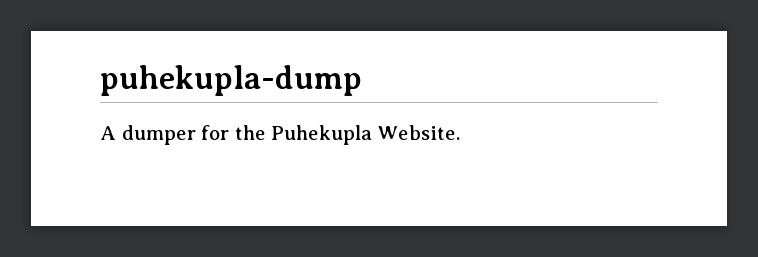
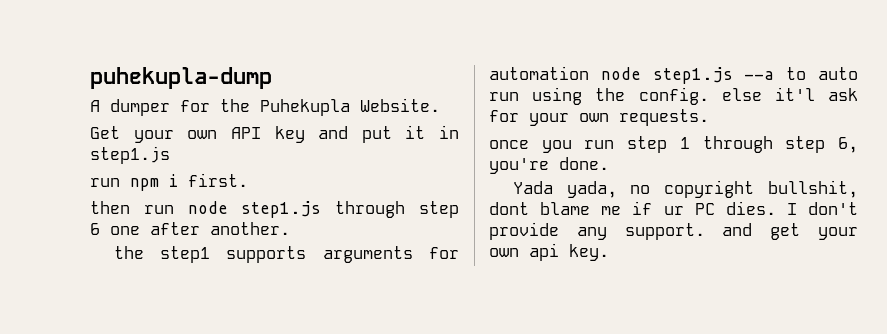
+ Get your own API key and put it in step1.js
+ run npm i first.
+ then run node step1.js through step 6 one after another.
+ the step1 supports arguments for automation node step1.js --a to auto run using the config. else it'l ask for your own requests.
+ once you run step 1 through step 6, you're done.
+ Yada yada, no copyright bullshit, dont blame me if ur PC dies. I don't provide any support. and get your own api key.

